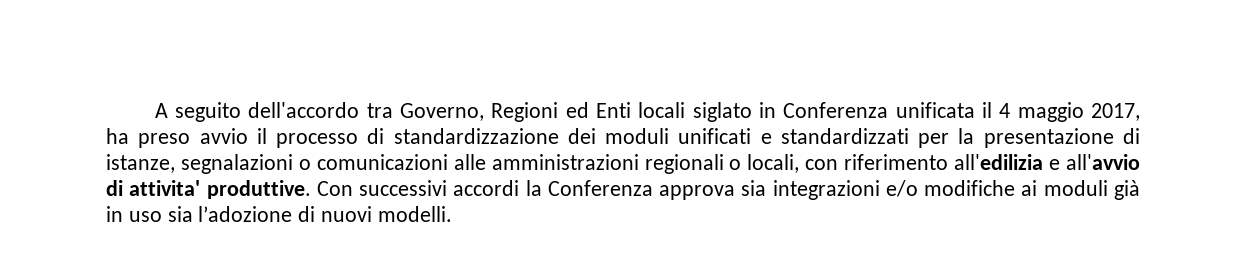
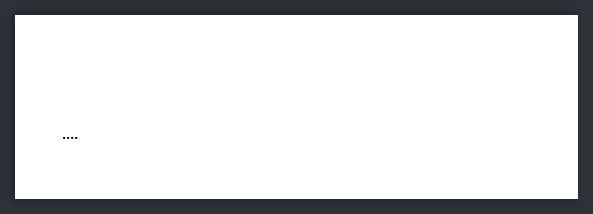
- A seguito dell'accordo tra Governo, Regioni ed Enti locali siglato in Conferenza unificata il 4 maggio 2017, ha preso avvio il processo di standardizzazione dei moduli unificati e standardizzati per la presentazione di istanze, segnalazioni o comunicazioni alle amministrazioni regionali o locali, con riferimento all'edilizia e all'avvio di attivita' produttive. Con successivi accordi la Conferenza approva sia integrazioni e/o modifiche ai moduli già in uso sia l’adozione di nuovi modelli.
+ ....

